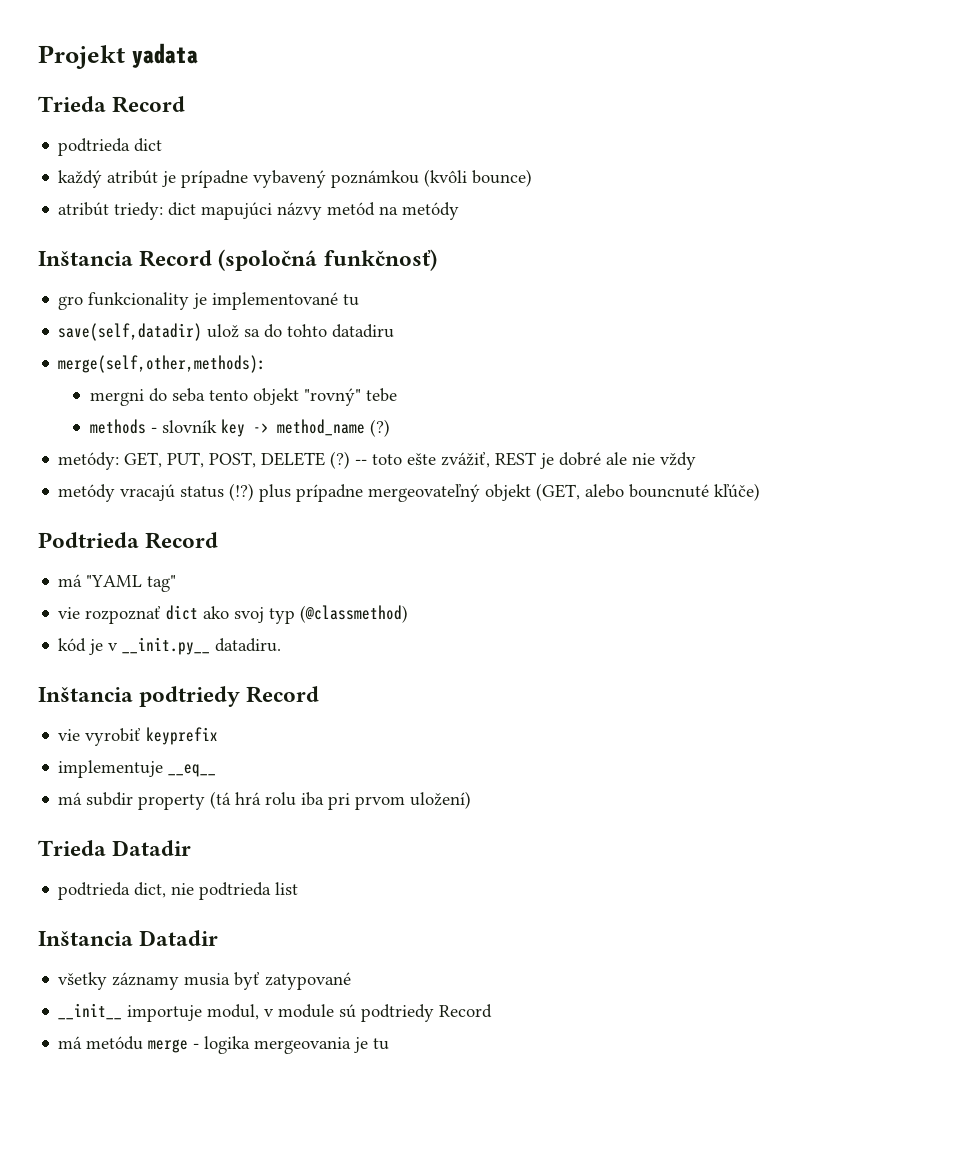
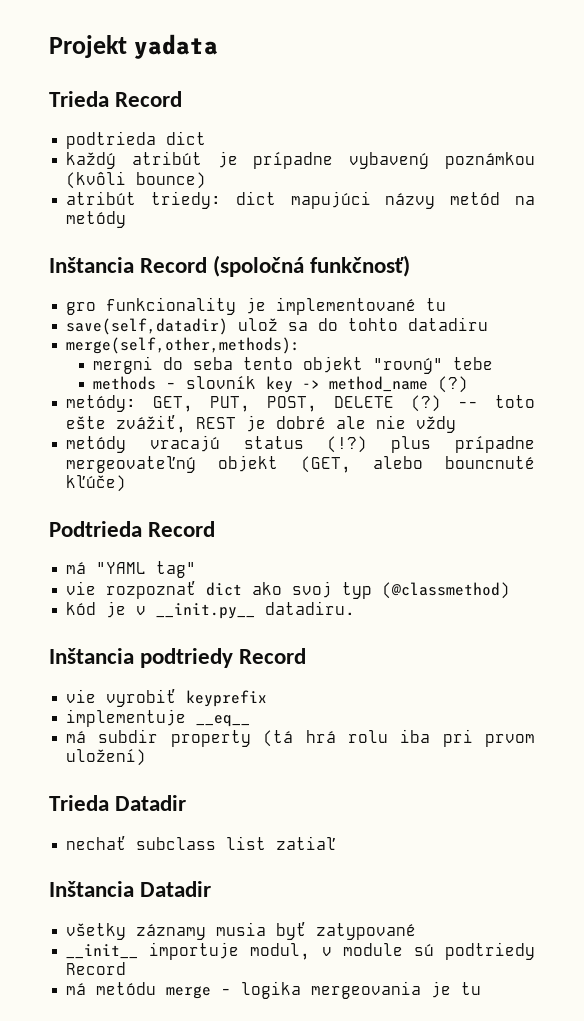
- podtrieda dict, nie podtrieda list
+ nechať subclass list zatiaľ

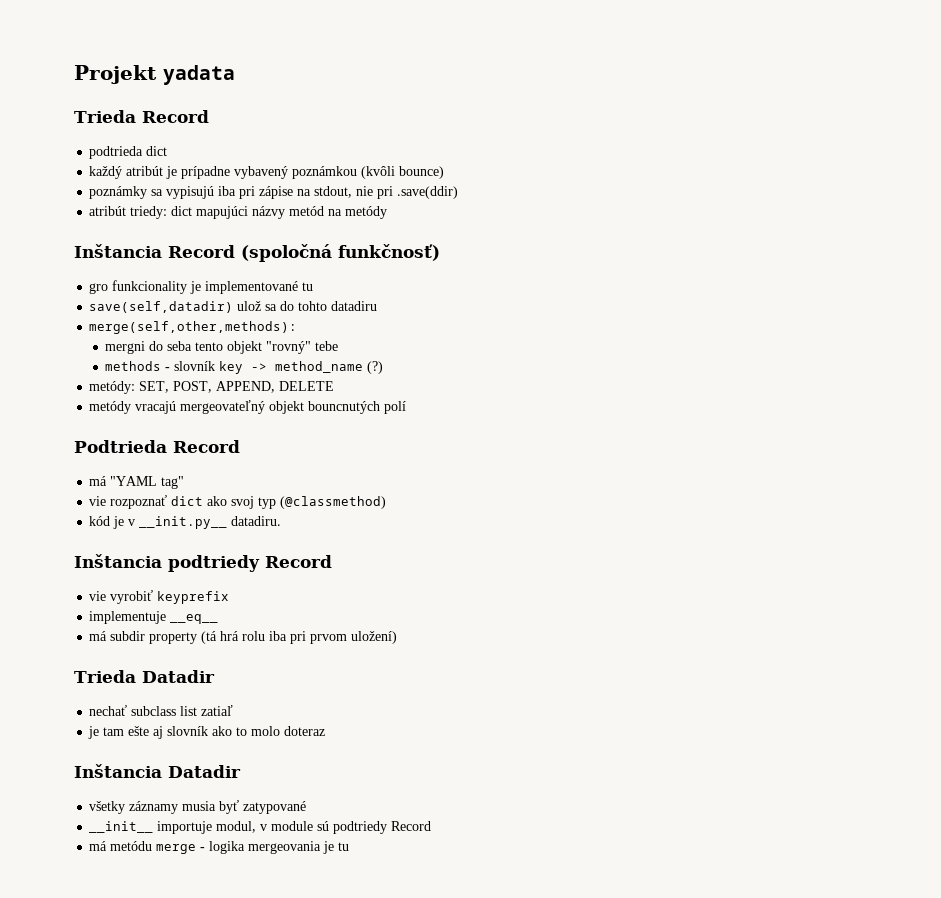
+ poznámky sa vypisujú iba pri zápise na stdout, nie pri .save(ddir)
- metódy: GET, PUT, POST, DELETE (?) -- toto ešte zvážiť, REST je dobré ale nie vždy
- metódy vracajú status (!?) plus prípadne mergeovateľný objekt (GET, alebo bouncnuté kľúče)
+ metódy: SET, POST, APPEND, DELETE
+ metódy vracajú mergeovateľný objekt bouncnutých polí
+ je tam ešte aj slovník ako to molo doteraz

